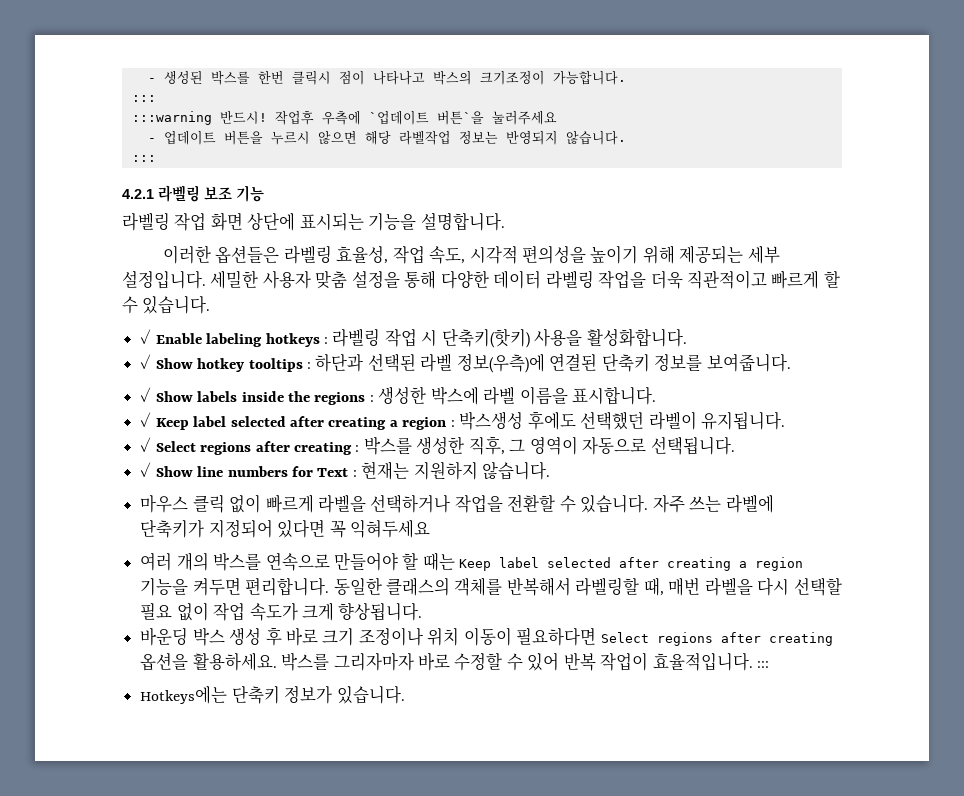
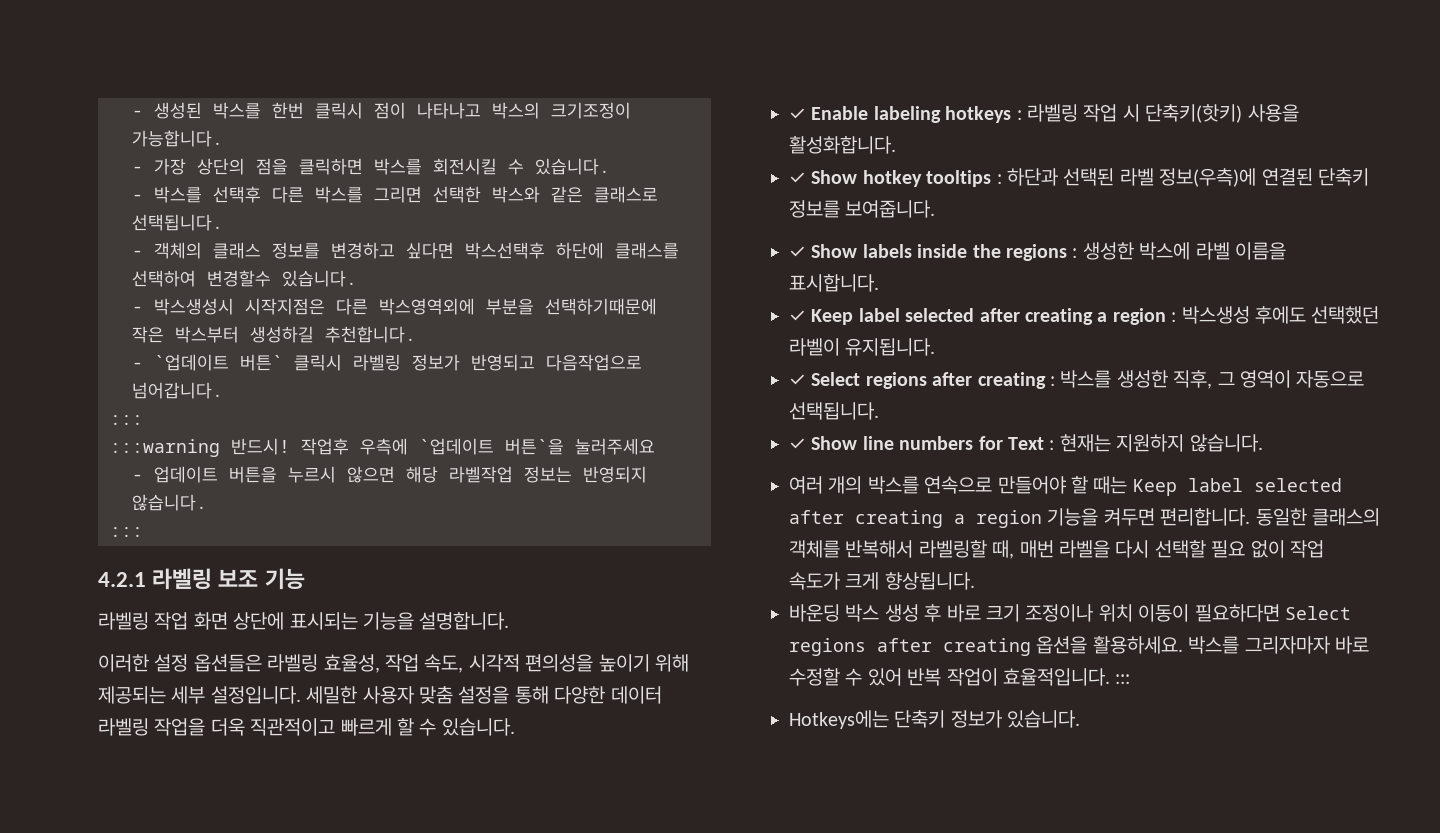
+ - 가장 상단의 점을 클릭하면 박스를 회전시킬 수 있습니다.
+ - 박스를 선택후 다른 박스를 그리면 선택한 박스와 같은 클래스로 선택됩니다.
+ - 객체의 클래스 정보를 변경하고 싶다면 박스선택후 하단에 클래스를 선택하여 변경할수 있습니다.
+ - 박스생성시 시작지점은 다른 박스영역외에 부분을 선택하기때문에 작은 박스부터 생성하길 추천합니다.
+ - `업데이트 버튼` 클릭시 라벨링 정보가 반영되고 다음작업으로 넘어갑니다.
- 이러한 옵션들은 라벨링 효율성, 작업 속도, 시각적 편의성을 높이기 위해 제공되는 세부 설정입니다.
+ 이러한 설정 옵션들은 라벨링 효율성, 작업 속도, 시각적 편의성을 높이기 위해 제공되는 세부 설정입니다.
- 마우스 클릭 없이 빠르게 라벨을 선택하거나 작업을 전환할 수 있습니다. 자주 쓰는 라벨에 단축키가 지정되어 있다면 꼭 익혀두세요

